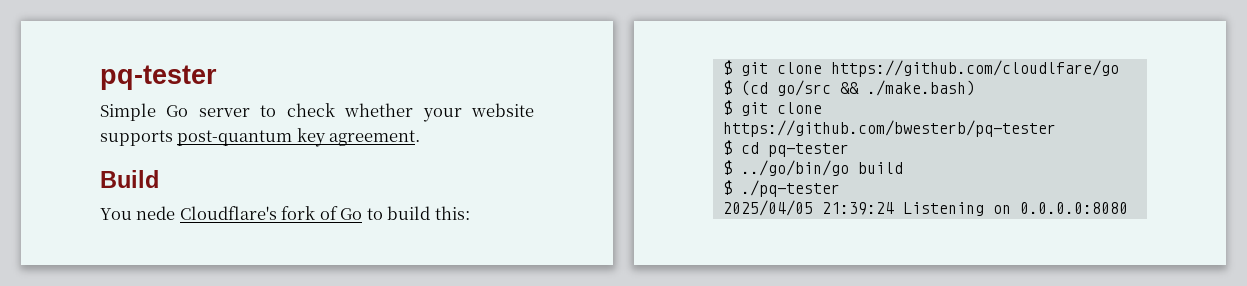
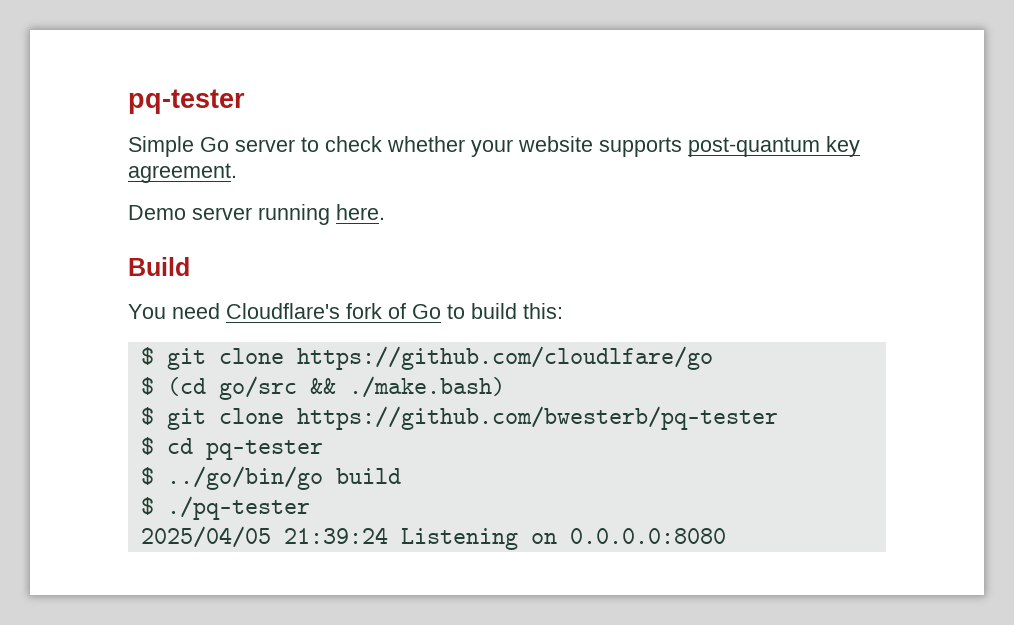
+ Demo server running here.
- You nede Cloudflare's fork of Go to build this:
+ You need Cloudflare's fork of Go to build this:

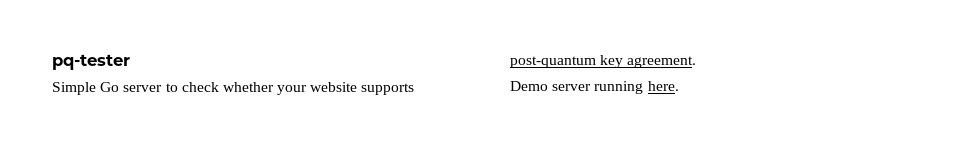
- Build
- You need Cloudflare's fork of Go to build this:
- $ git clone https://github.com/cloudlfare/go
- $ (cd go/src && ./make.bash)
- $ git clone https://github.com/bwesterb/pq-tester
- $ cd pq-tester
- $ ../go/bin/go build
- $ ./pq-tester
- 2025/04/05 21:39:24 Listening on 0.0.0.0:8080

